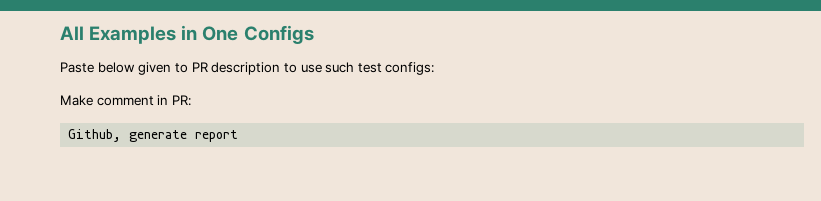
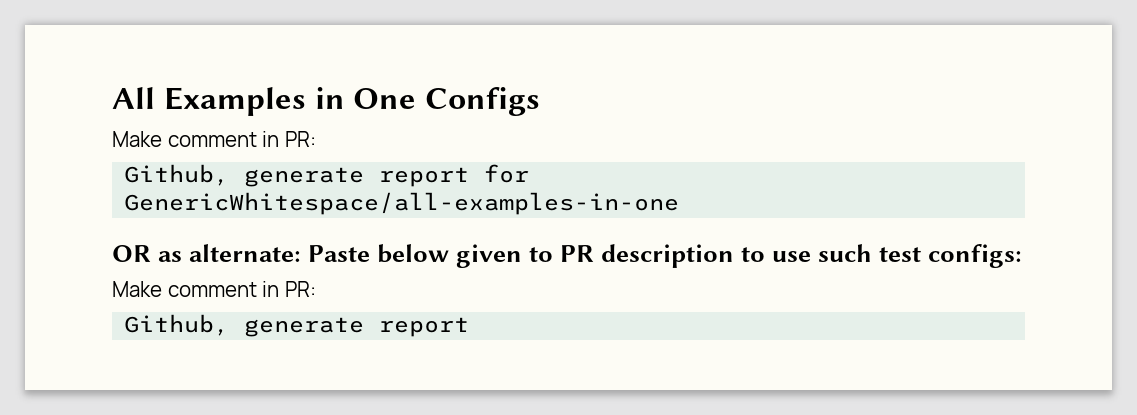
  All Examples in One Configs
- Paste below given to PR description to use such test configs:
+ Make comment in PR:
+ Github, generate report for GenericWhitespace/all-examples-in-one
+ OR as alternate: Paste below given to PR description to use such test configs:

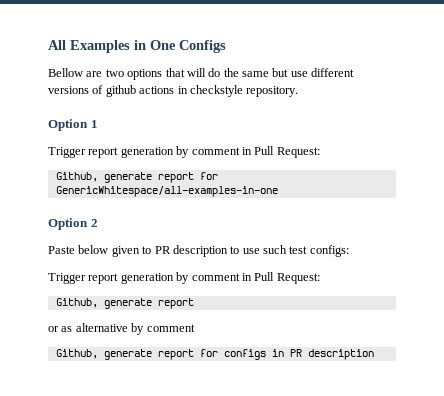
  All Examples in One Configs
- Make comment in PR:
+ Bellow are two options that will do the same but use different versions of github actions in checkstyle repository.
+ Option 1
+ Trigger report generation by comment in Pull Request:
- OR as alternate: Paste below given to PR description to use such test configs:
- Make comment in PR:
+ Option 2
+ Paste below given to PR description to use such test configs:
+ Trigger report generation by comment in Pull Request:
  Github, generate report
+ or as alternative by comment
+ Github, generate report for configs in PR description

